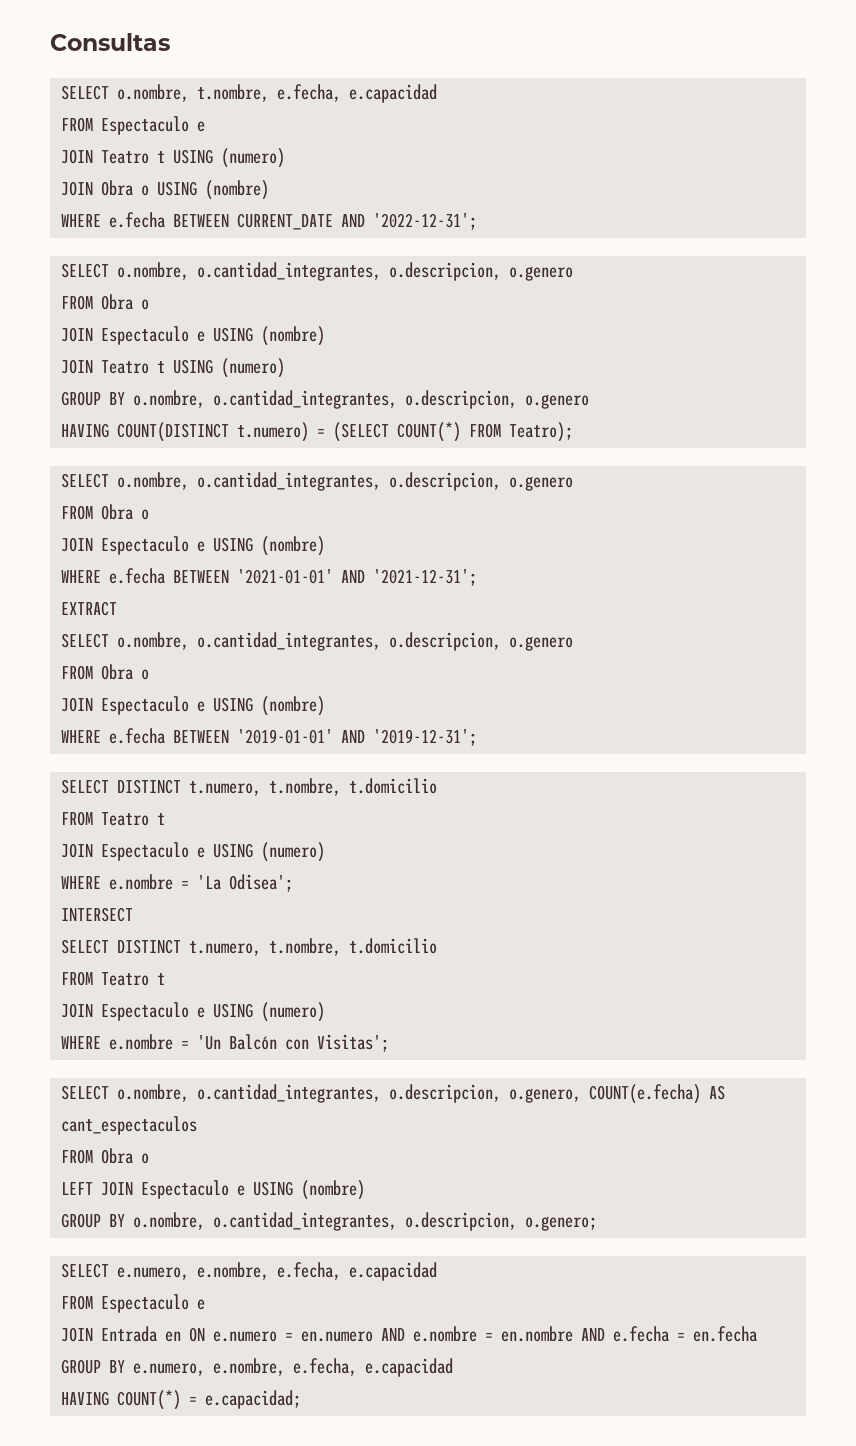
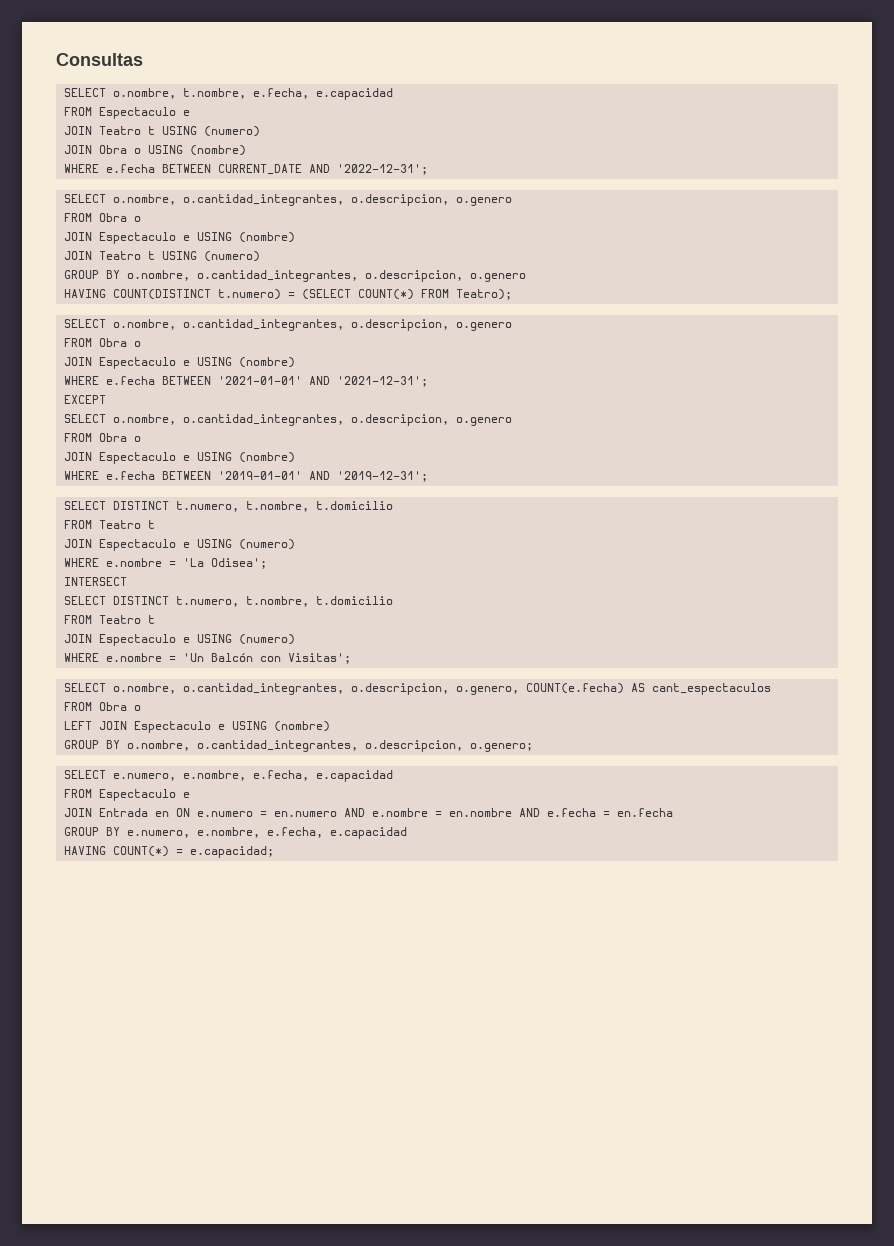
- EXTRACT
+ EXCEPT

